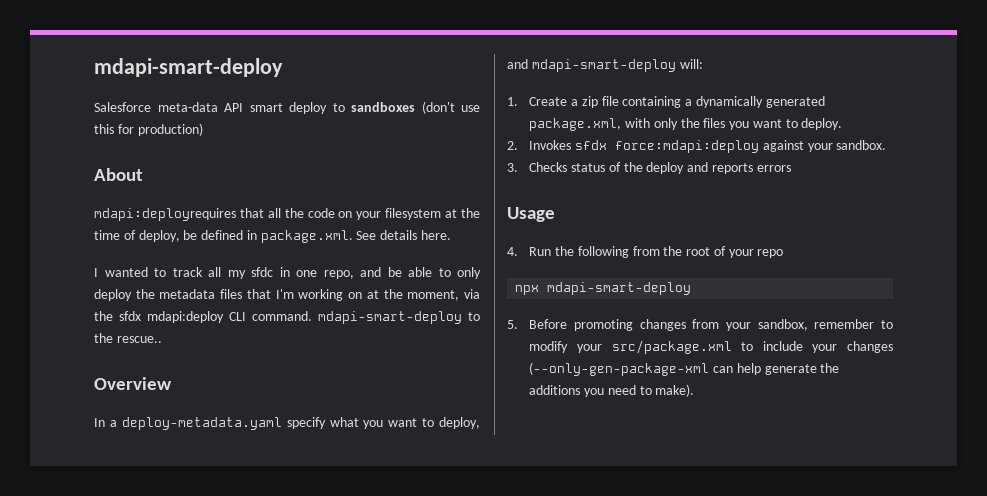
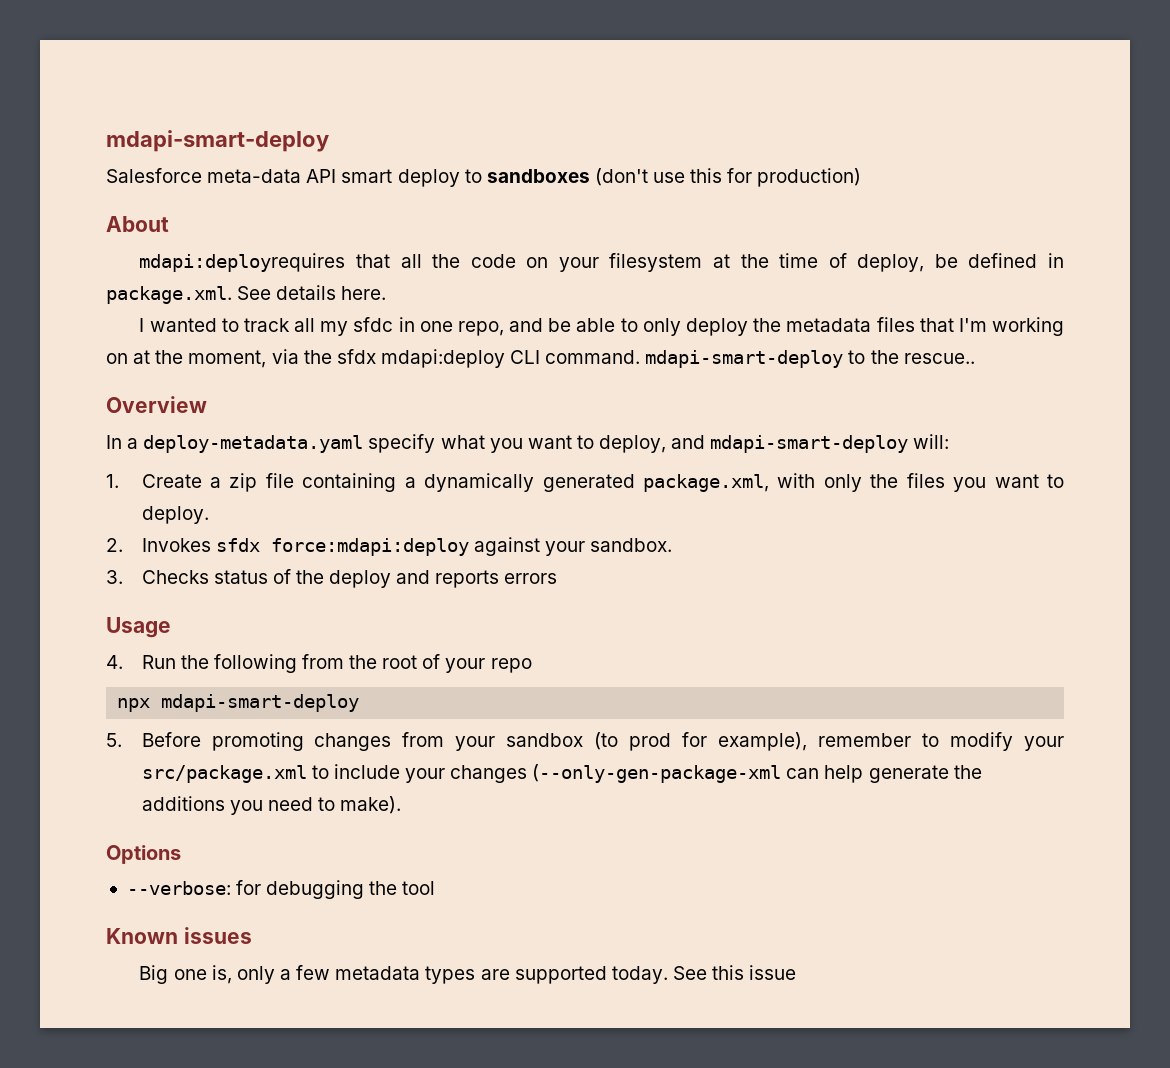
- 5. Before promoting changes from your sandbox, remember to modify your src/package.xml to include your changes (--only-gen-package-xml can help generate the additions you need to make).
+ 5. Before promoting changes from your sandbox (to prod for example), remember to modify your src/package.xml to include your changes (--only-gen-package-xml can help generate the additions you need to make).
+ Options
+ --verbose: for debugging the tool
+ Known issues
+ Big one is, only a few metadata types are supported today. See this issue

